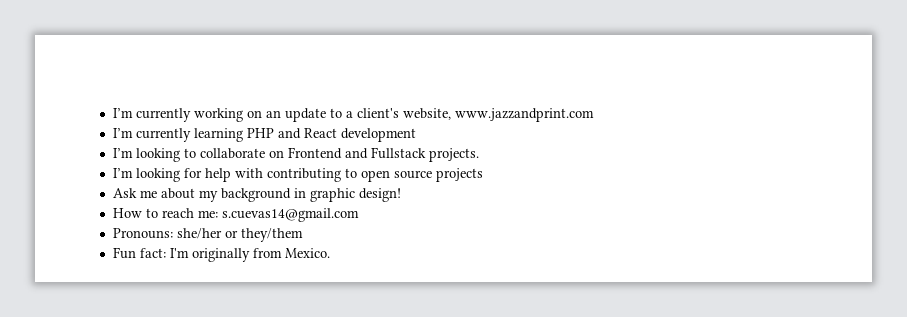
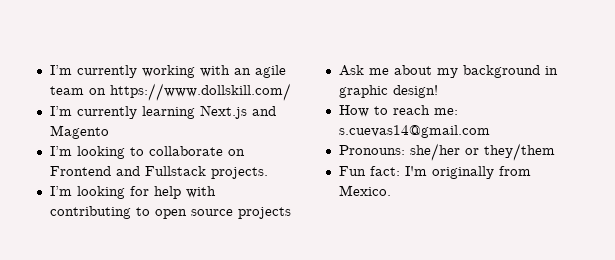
- I’m currently working on an update to a client's website, www.jazzandprint.com
+ I’m currently working with an agile team on https://www.dollskill.com/
- I’m currently learning PHP and React development
+ I’m currently learning Next.js and Magento

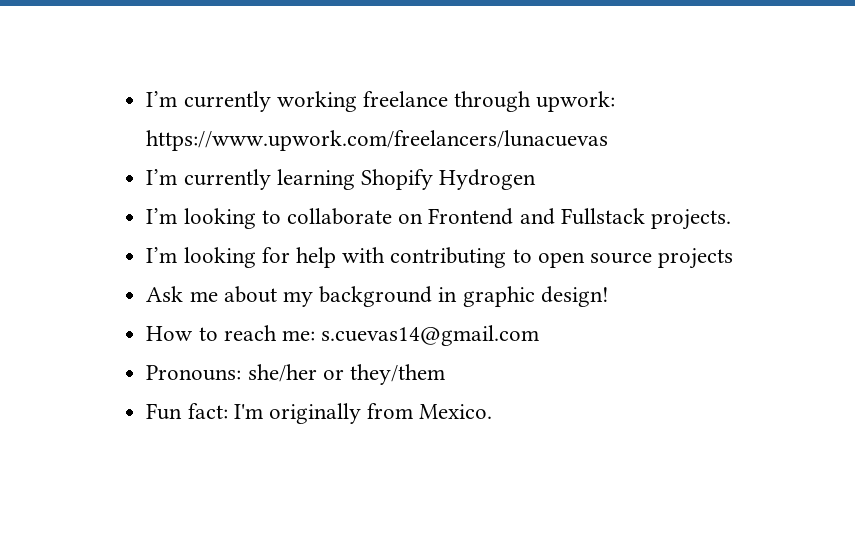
- I’m currently working with an agile team on https://www.dollskill.com/
+ I’m currently working freelance through upwork: https://www.upwork.com/freelancers/lunacuevas
- I’m currently learning Next.js and Magento
+ I’m currently learning Shopify Hydrogen

